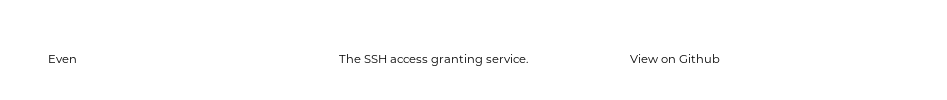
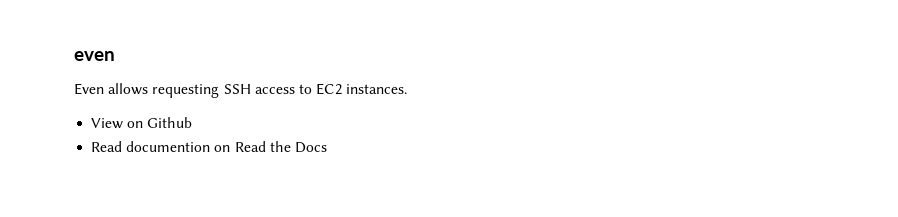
+ even
- Even
- The SSH access granting service.
+ Even allows requesting SSH access to EC2 instances.
  View on Github
+ Read documention on Read the Docs

